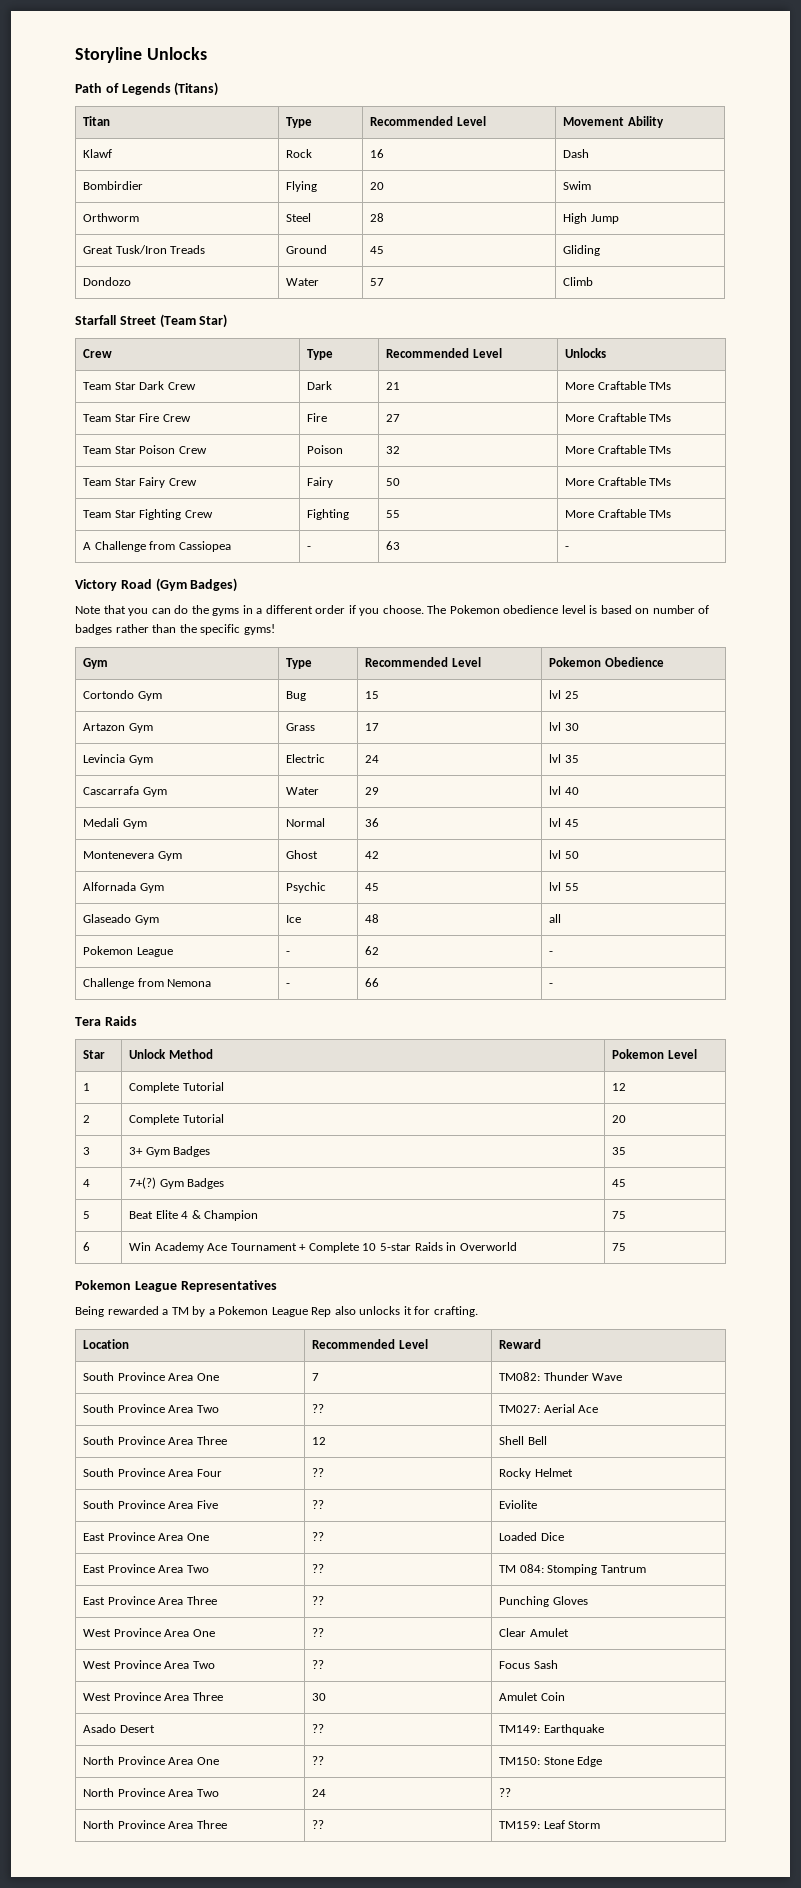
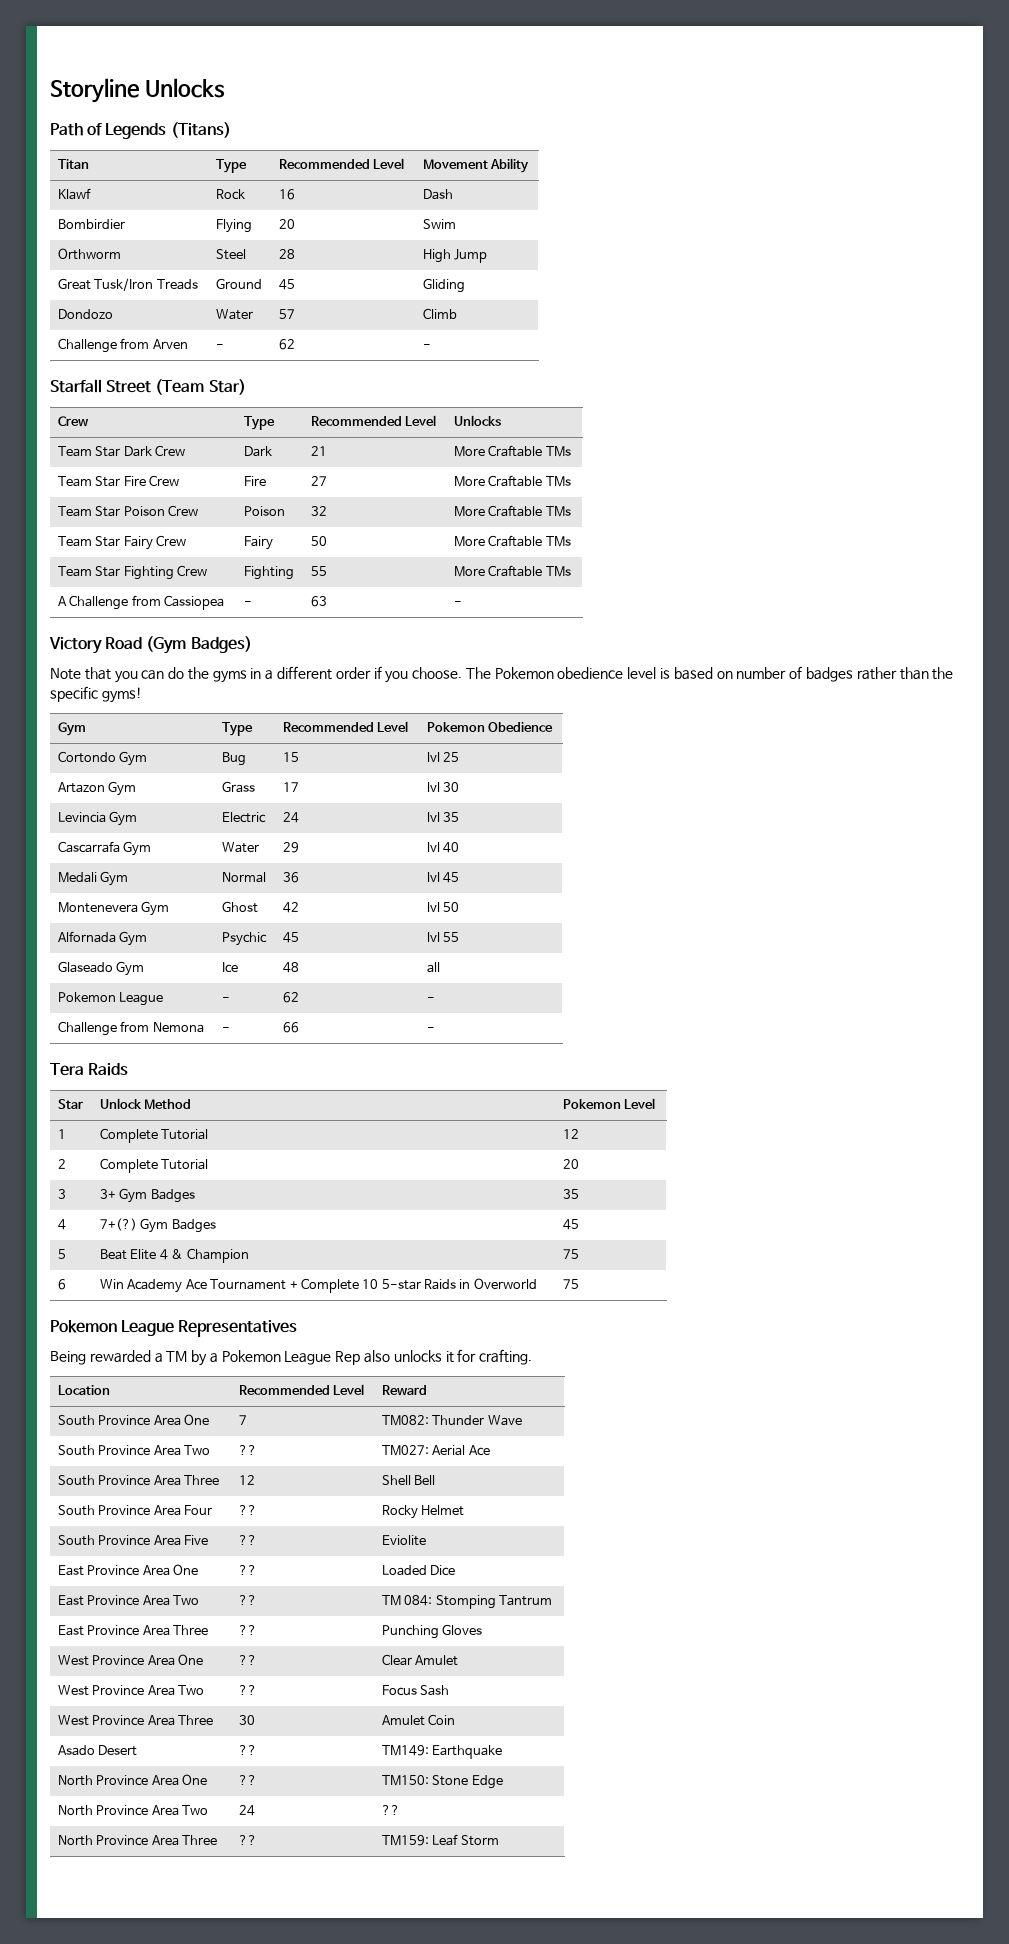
+ Challenge from Arven | - | 62 | -

